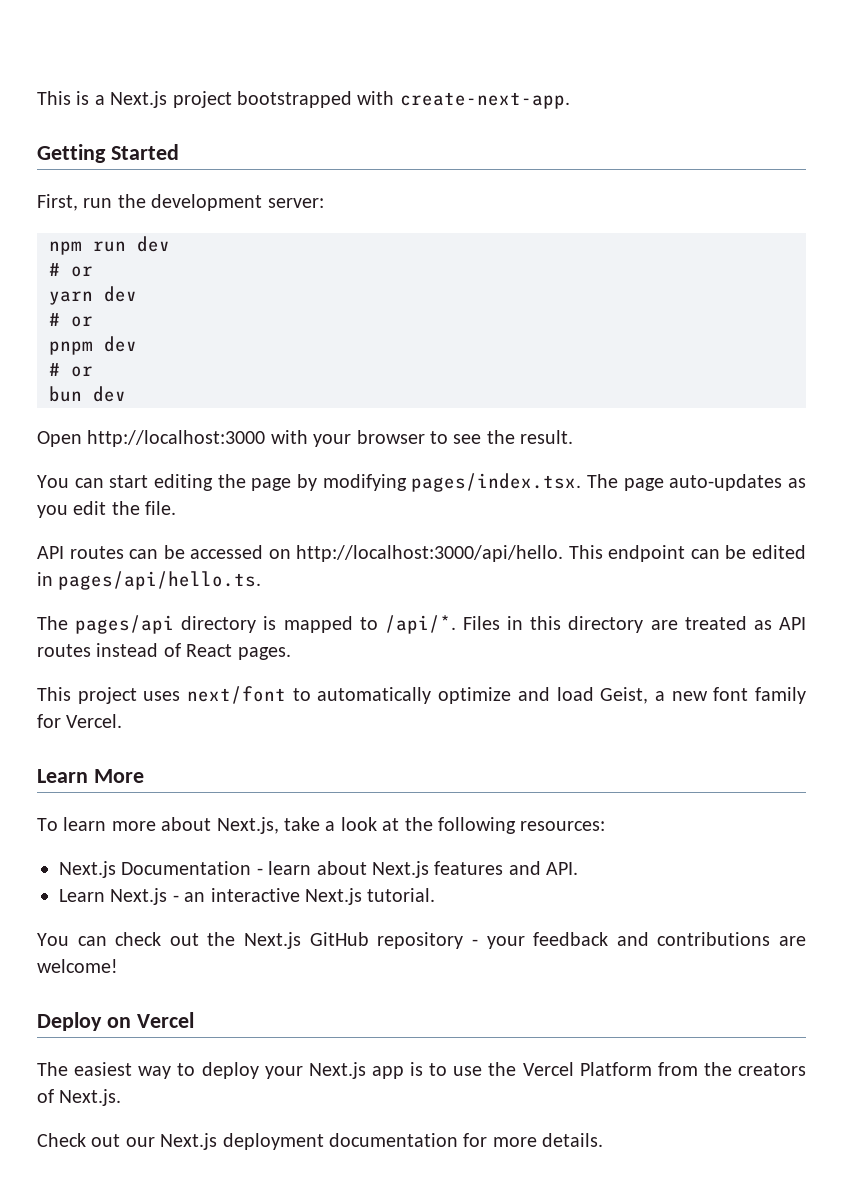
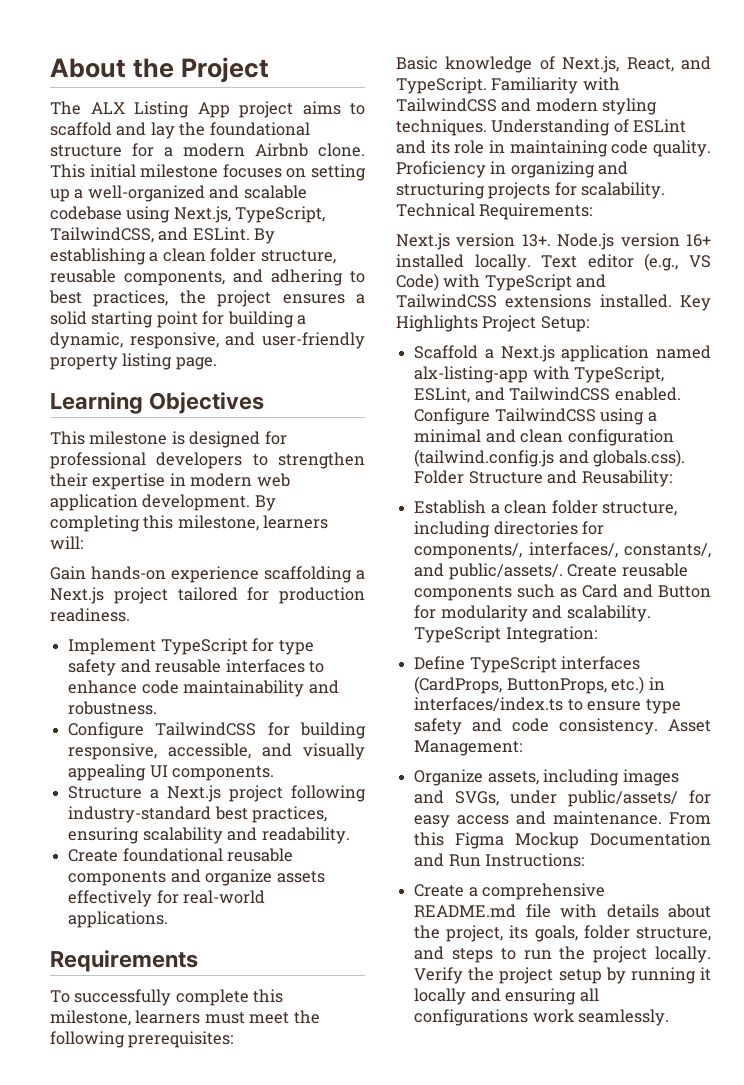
- This is a Next.js project bootstrapped with create-next-app.
- Getting Started
- First, run the development server:
- npm run dev
- # or
- yarn dev
- # or
- pnpm dev
- # or
- bun dev
- Open http://localhost:3000 with your browser to see the result.
- You can start editing the page by modifying pages/index.tsx. The page auto-updates as you edit the file.
- API routes can be accessed on http://localhost:3000/api/hello. This endpoint can be edited in pages/api/hello.ts.
- The pages/api directory is mapped to /api/*. Files in this directory are treated as API routes instead of React pages.
- This project uses next/font to automatically optimize and load Geist, a new font family for Vercel.
- Learn More
- To learn more about Next.js, take a look at the following resources:
- Next.js Documentation - learn about Next.js features and API.
- Learn Next.js - an interactive Next.js tutorial.
- You can check out the Next.js GitHub repository - your feedback and contributions are welcome!
- Deploy on Vercel
- The easiest way to deploy your Next.js app is to use the Vercel Platform from the creators of Next.js.
- Check out our Next.js deployment documentation for more details.
+ About the Project
+ The ALX Listing App project aims to scaffold and lay the foundational structure for a modern Airbnb clone. This initial milestone focuses on setting up a well-organized and scalable codebase using Next.js, TypeScript, TailwindCSS, and ESLint. By establishing a clean folder structure, reusable components, and adhering to best practices, the project ensures a solid starting point for building a dynamic, responsive, and user-friendly property listing page.
+ Learning Objectives
+ This milestone is designed for professional developers to strengthen their expertise in modern web application development. By completing this milestone, learners will:
+ Gain hands-on experience scaffolding a Next.js project tailored for production readiness.
+ Implement TypeScript for type safety and reusable interfaces to enhance code maintainability and robustness.
+ Configure TailwindCSS for building responsive, accessible, and visually appealing UI components.
+ Structure a Next.js project following industry-standard best practices, ensuring scalability and readability.
+ Create foundational reusable components and organize assets effectively for real-world applications.
+ Requirements
+ To successfully complete this milestone, learners must meet the following prerequisites:
+ Basic knowledge of Next.js, React, and TypeScript. Familiarity with TailwindCSS and modern styling techniques. Understanding of ESLint and its role in maintaining code quality. Proficiency in organizing and structuring projects for scalability. Technical Requirements:
+ Next.js version 13+. Node.js version 16+ installed locally. Text editor (e.g., VS Code) with TypeScript and TailwindCSS extensions installed. Key Highlights Project Setup:
+ Scaffold a Next.js application named alx-listing-app with TypeScript, ESLint, and TailwindCSS enabled. Configure TailwindCSS using a minimal and clean configuration (tailwind.config.js and globals.css). Folder Structure and Reusability:
+ Establish a clean folder structure, including directories for components/, interfaces/, constants/, and public/assets/. Create reusable components such as Card and Button for modularity and scalability. TypeScript Integration:
+ Define TypeScript interfaces (CardProps, ButtonProps, etc.) in interfaces/index.ts to ensure type safety and code consistency. Asset Management:
+ Organize assets, including images and SVGs, under public/assets/ for easy access and maintenance. From this Figma Mockup Documentation and Run Instructions:
+ Create a comprehensive README.md file with details about the project, its goals, folder structure, and steps to run the project locally. Verify the project setup by running it locally and ensuring all configurations work seamlessly.

